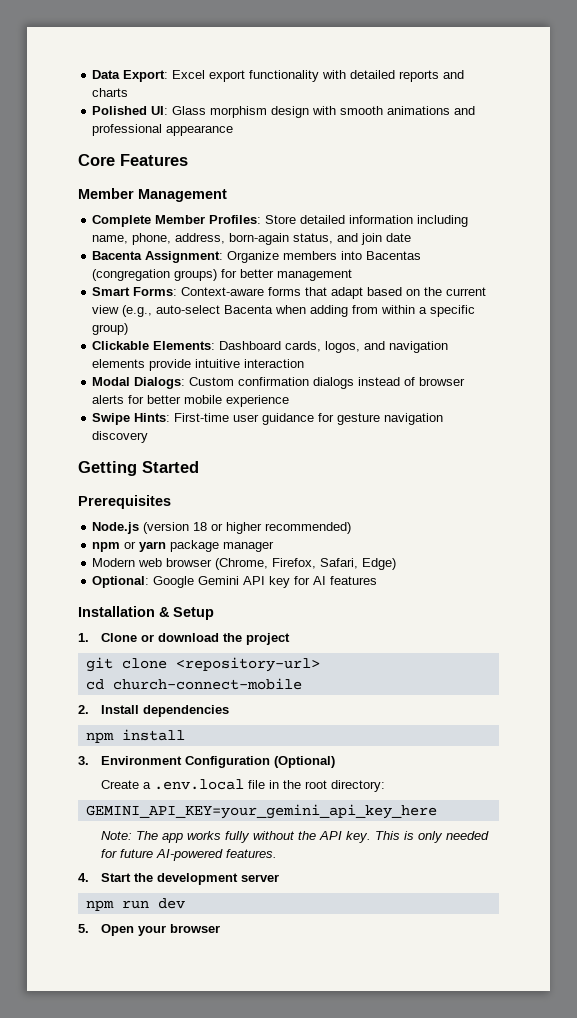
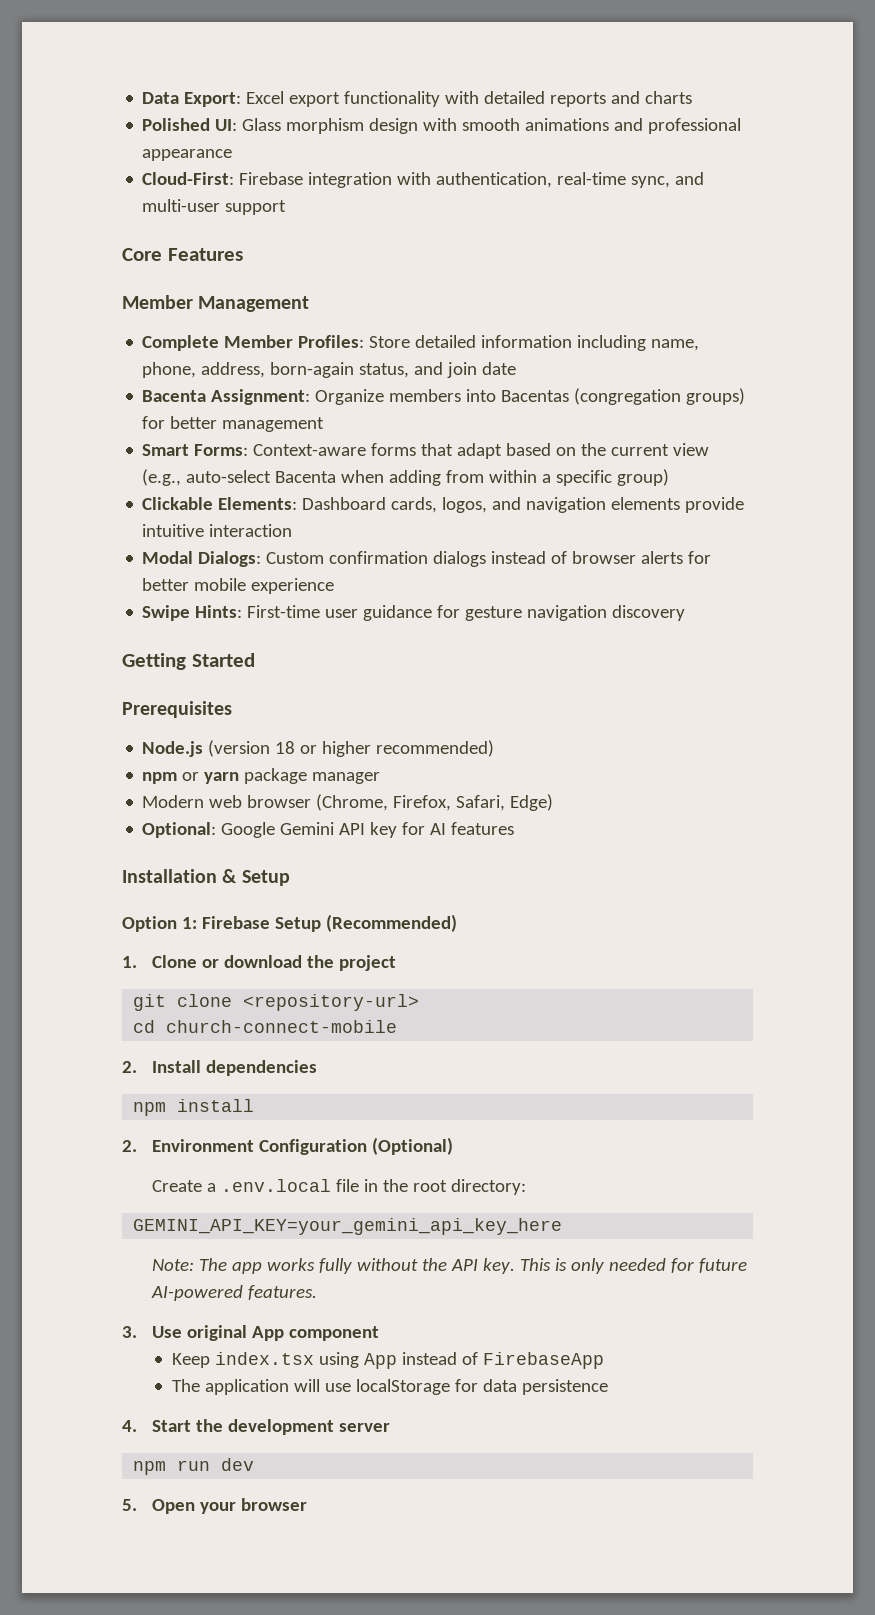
+ Cloud-First: Firebase integration with authentication, real-time sync, and multi-user support
+ Option 1: Firebase Setup (Recommended)
- 3. Environment Configuration (Optional)
+ 2. Environment Configuration (Optional)
+ 3. Use original App component
+ Keep index.tsx using App instead of FirebaseApp
+ The application will use localStorage for data persistence

